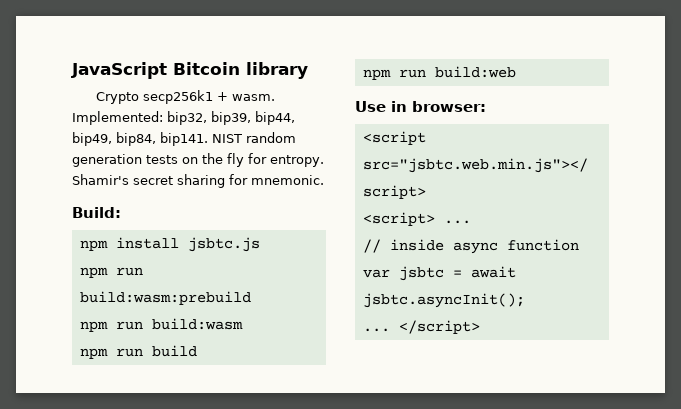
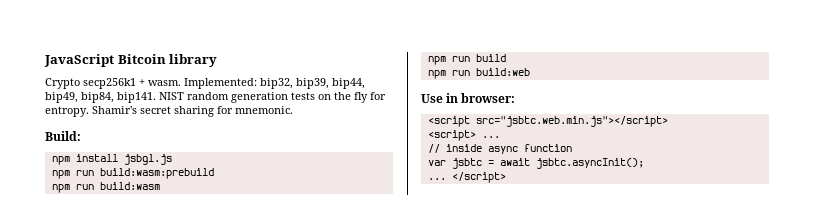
- npm install jsbtc.js
+ npm install jsbgl.js

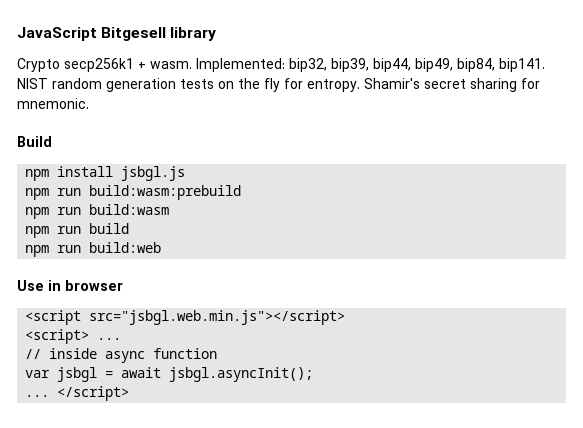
- JavaScript Bitcoin library
+ JavaScript Bitgesell library
- Build:
+ Build
- Use in browser:
+ Use in browser
- <script src="jsbtc.web.min.js"></script>
+ <script src="jsbgl.web.min.js"></script>
- var jsbtc = await jsbtc.asyncInit();
+ var jsbgl = await jsbgl.asyncInit();

